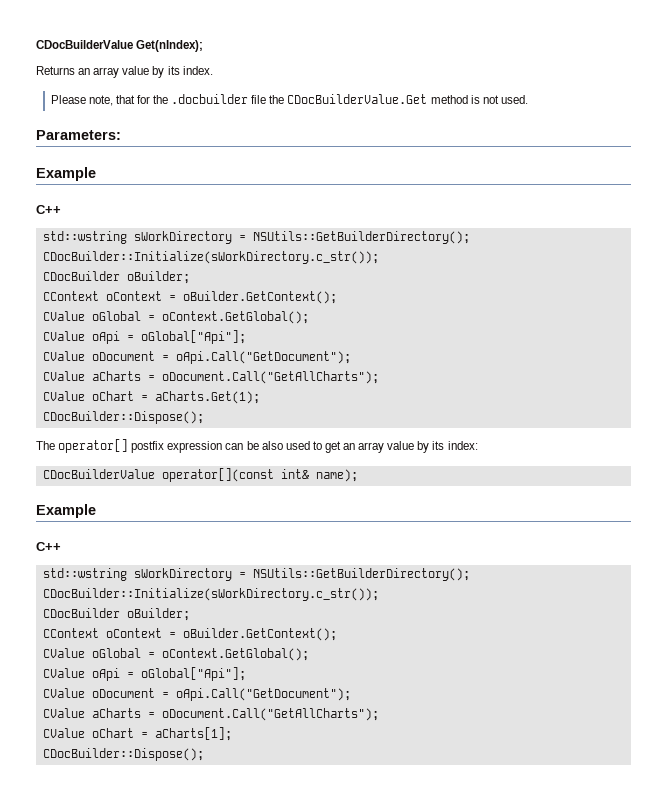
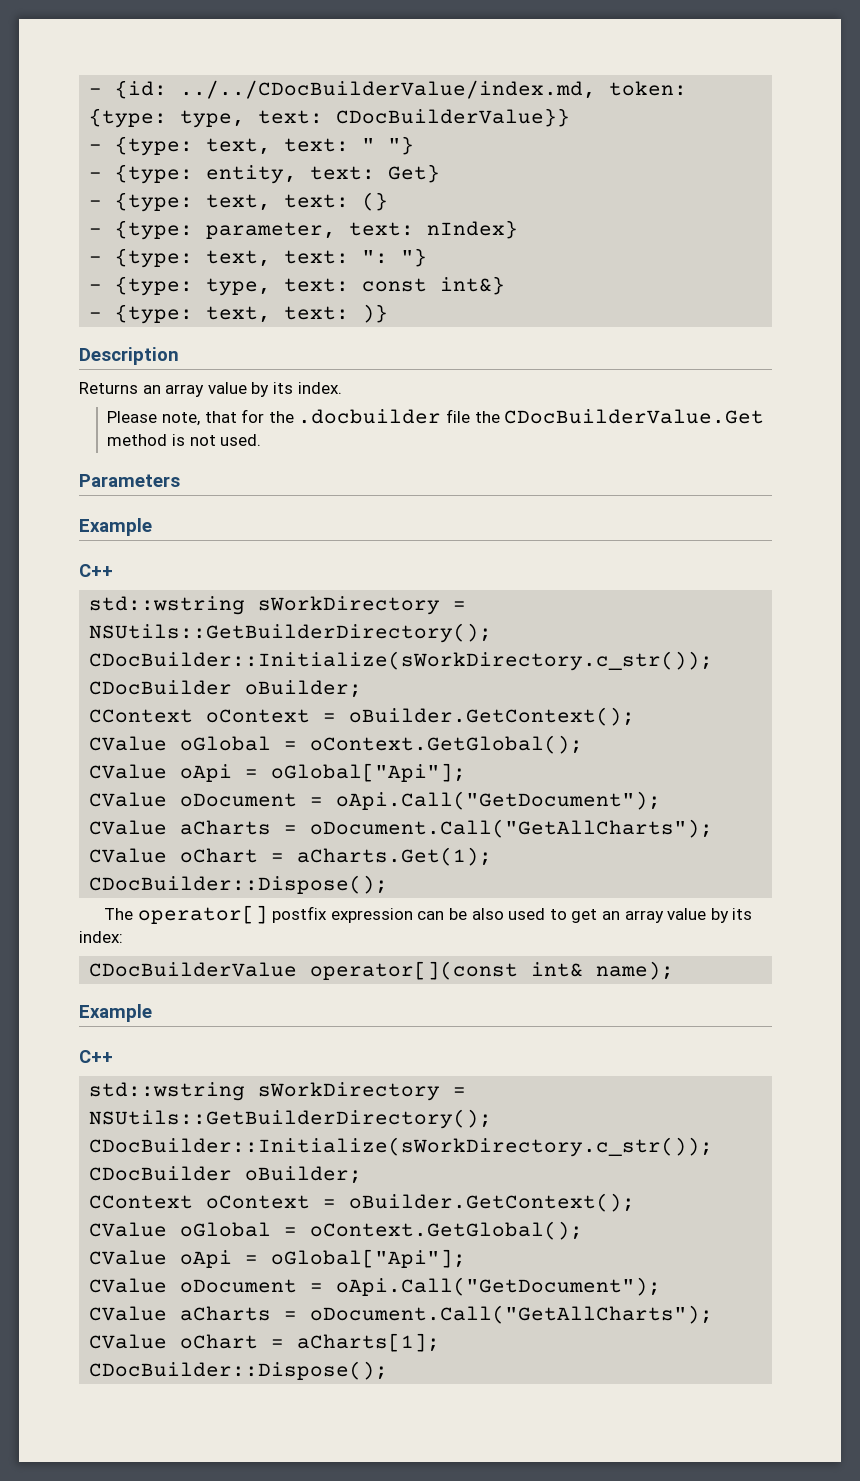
- CDocBuilderValue Get(nIndex);
+ - {id: ../../CDocBuilderValue/index.md, token: {type: type, text: CDocBuilderValue}}
+ - {type: text, text: " "}
+ - {type: entity, text: Get}
+ - {type: text, text: (}
+ - {type: parameter, text: nIndex}
+ - {type: text, text: ": "}
+ - {type: type, text: const int&}
+ - {type: text, text: )}
+ Description
- Parameters:
+ Parameters

